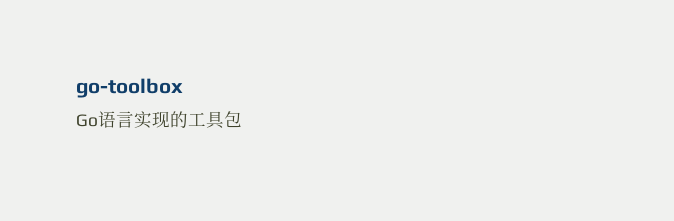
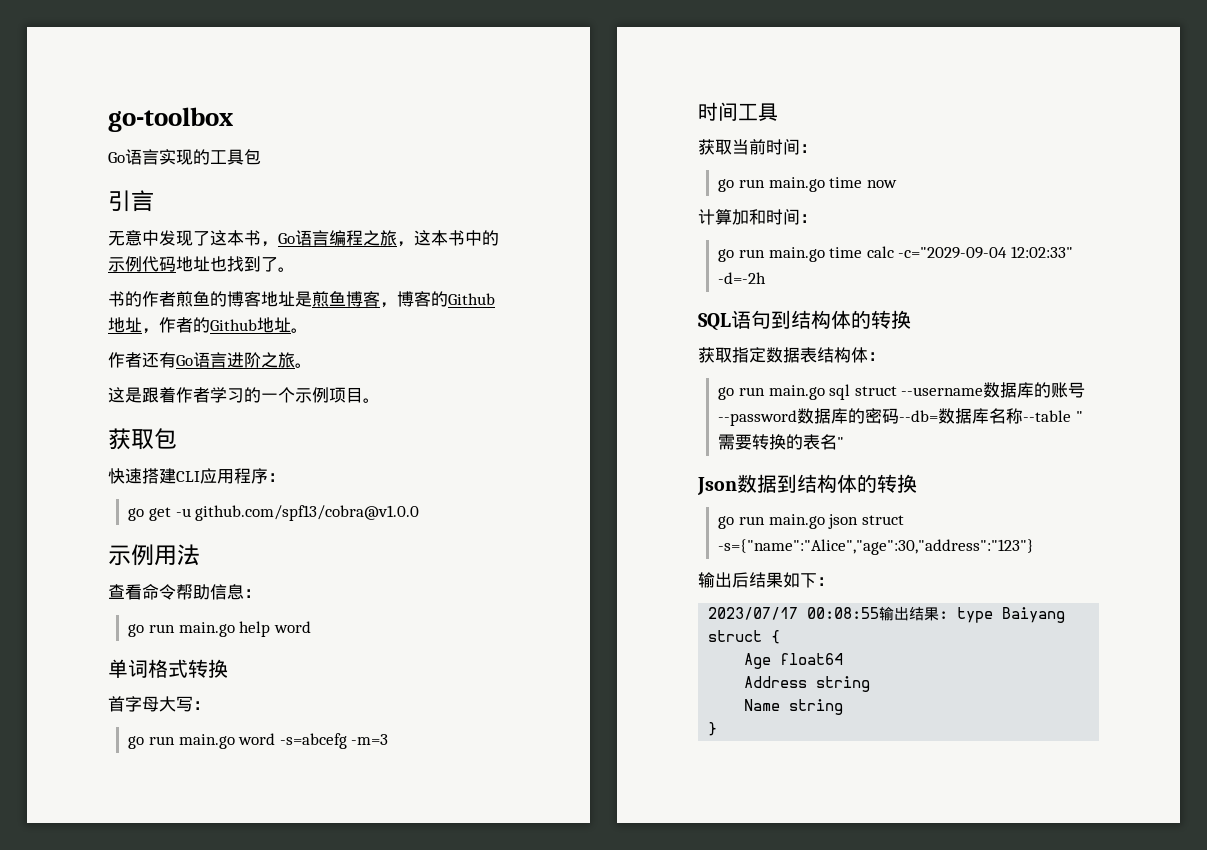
+ 引言
+ 无意中发现了这本书，Go语言编程之旅，这本书中的示例代码地址也找到了。
+ 书的作者煎鱼的博客地址是煎鱼博客，博客的Github地址，作者的Github地址。
+ 作者还有Go语言进阶之旅。
+ 这是跟着作者学习的一个示例项目。
+ 获取包
+ 快速搭建CLI应用程序：
+ go get -u github.com/spf13/cobra@v1.0.0
+ 示例用法
+ 查看命令帮助信息：
+ go run main.go help word
+ 单词格式转换
+ 首字母大写：
+ go run main.go word -s=abcefg -m=3
+ 时间工具
+ 获取当前时间：
+ go run main.go time now
+ 计算加和时间：
+ go run main.go time calc -c="2029-09-04 12:02:33" -d=-2h
+ SQL语句到结构体的转换
+ 获取指定数据表结构体：
+ go run main.go sql struct --username数据库的账号--password数据库的密码--db=数据库名称--table "需要转换的表名"
+ Json数据到结构体的转换
+ go run main.go json struct -s={"name":"Alice","age":30,"address":"123"}
+ 输出后结果如下：
+ 2023/07/17 00:08:55输出结果: type Baiyang struct {
+ Age float64
+ Address string
+ Name string
+ }

